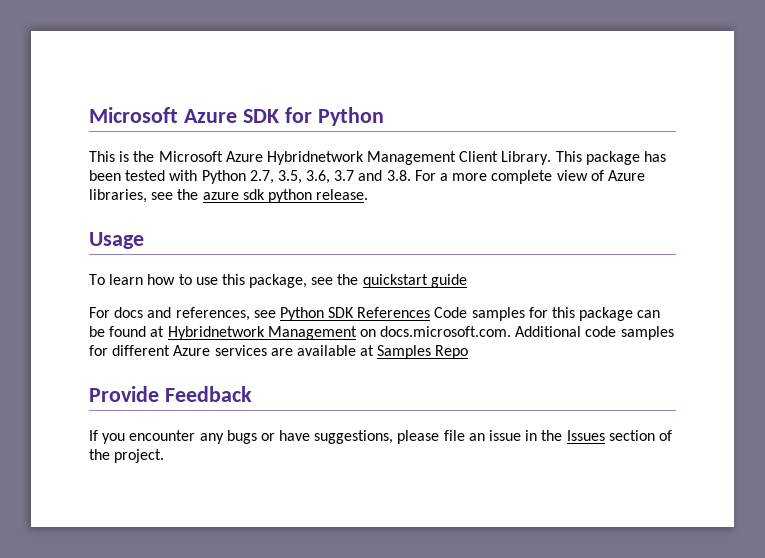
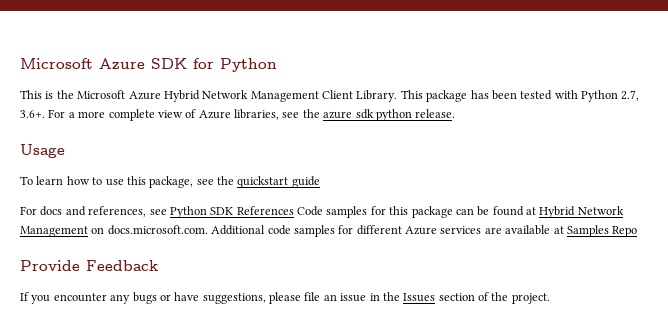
- This is the Microsoft Azure Hybridnetwork Management Client Library.
+ This is the Microsoft Azure Hybrid Network Management Client Library.
- This package has been tested with Python 2.7, 3.5, 3.6, 3.7 and 3.8. For a more complete view of Azure libraries, see the azure sdk python release.
+ This package has been tested with Python 2.7, 3.6+. For a more complete view of Azure libraries, see the azure sdk python release.
- For docs and references, see Python SDK References Code samples for this package can be found at Hybridnetwork Management on docs.microsoft.com. Additional code samples for different Azure services are available at Samples Repo
+ For docs and references, see Python SDK References Code samples for this package can be found at Hybrid Network Management on docs.microsoft.com. Additional code samples for different Azure services are available at Samples Repo

